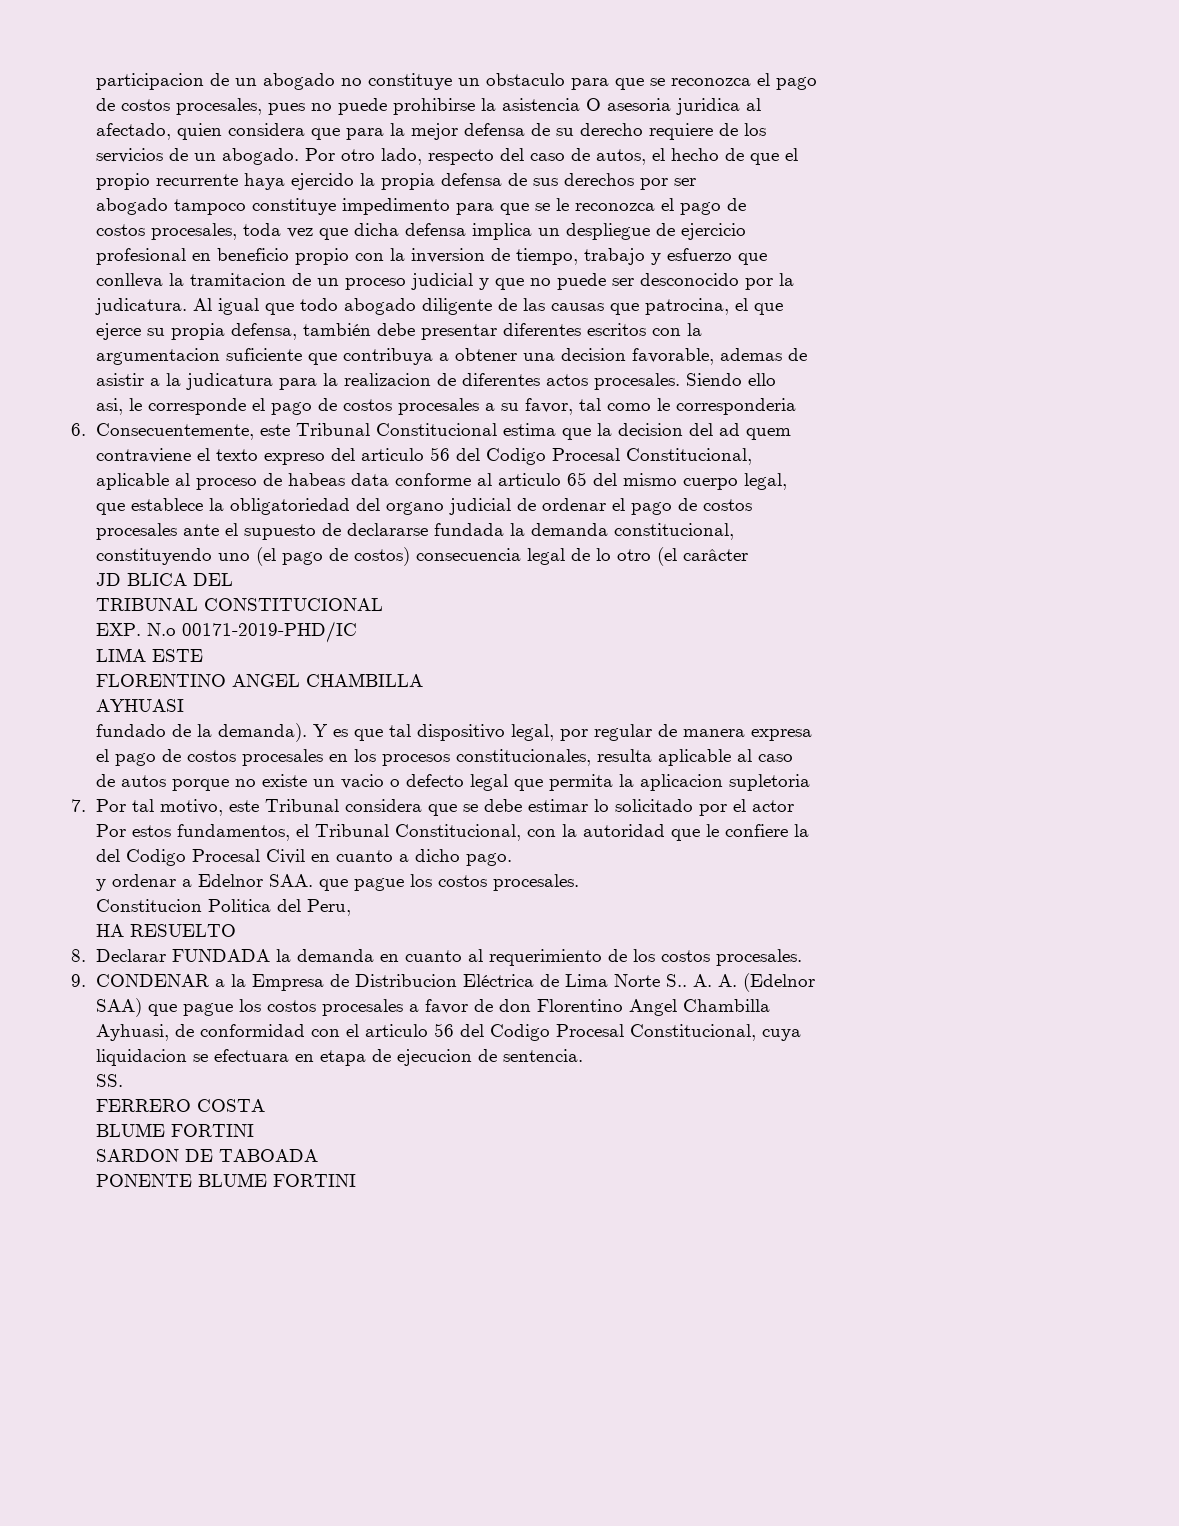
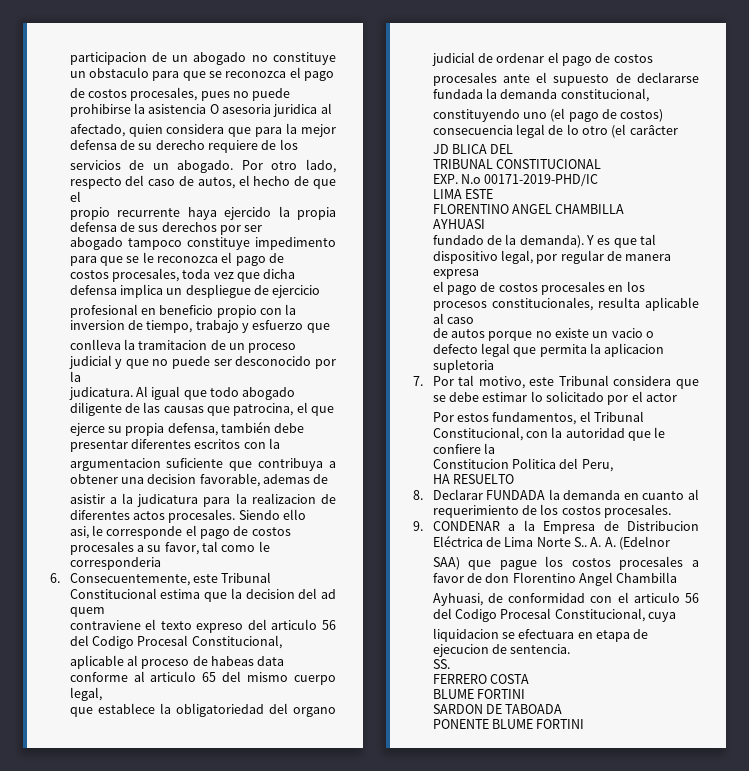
- del Codigo Procesal Civil en cuanto a dicho pago.
- y ordenar a Edelnor SAA. que pague los costos procesales.

